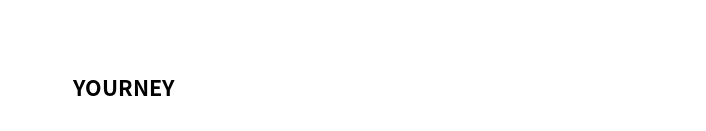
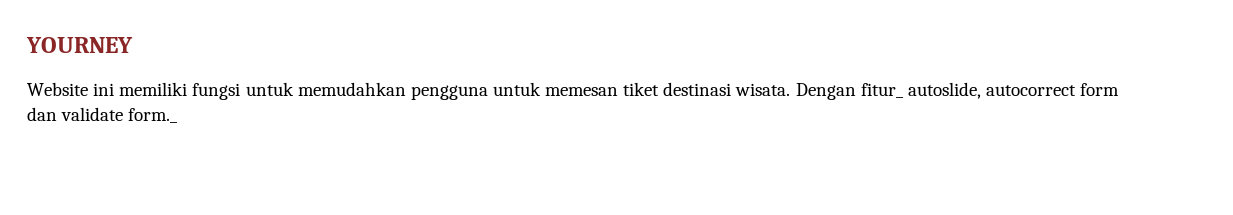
+ Website ini memiliki fungsi untuk memudahkan pengguna untuk memesan tiket destinasi wisata. Dengan fitur_ autoslide, autocorrect form dan validate form._

